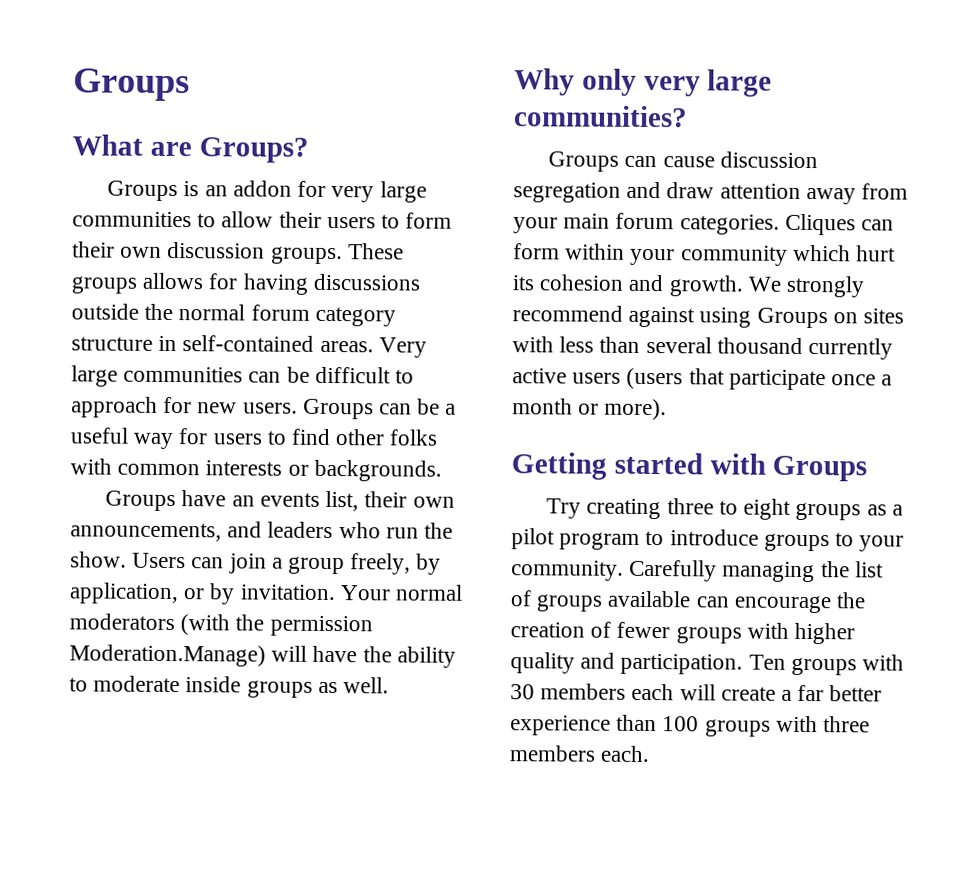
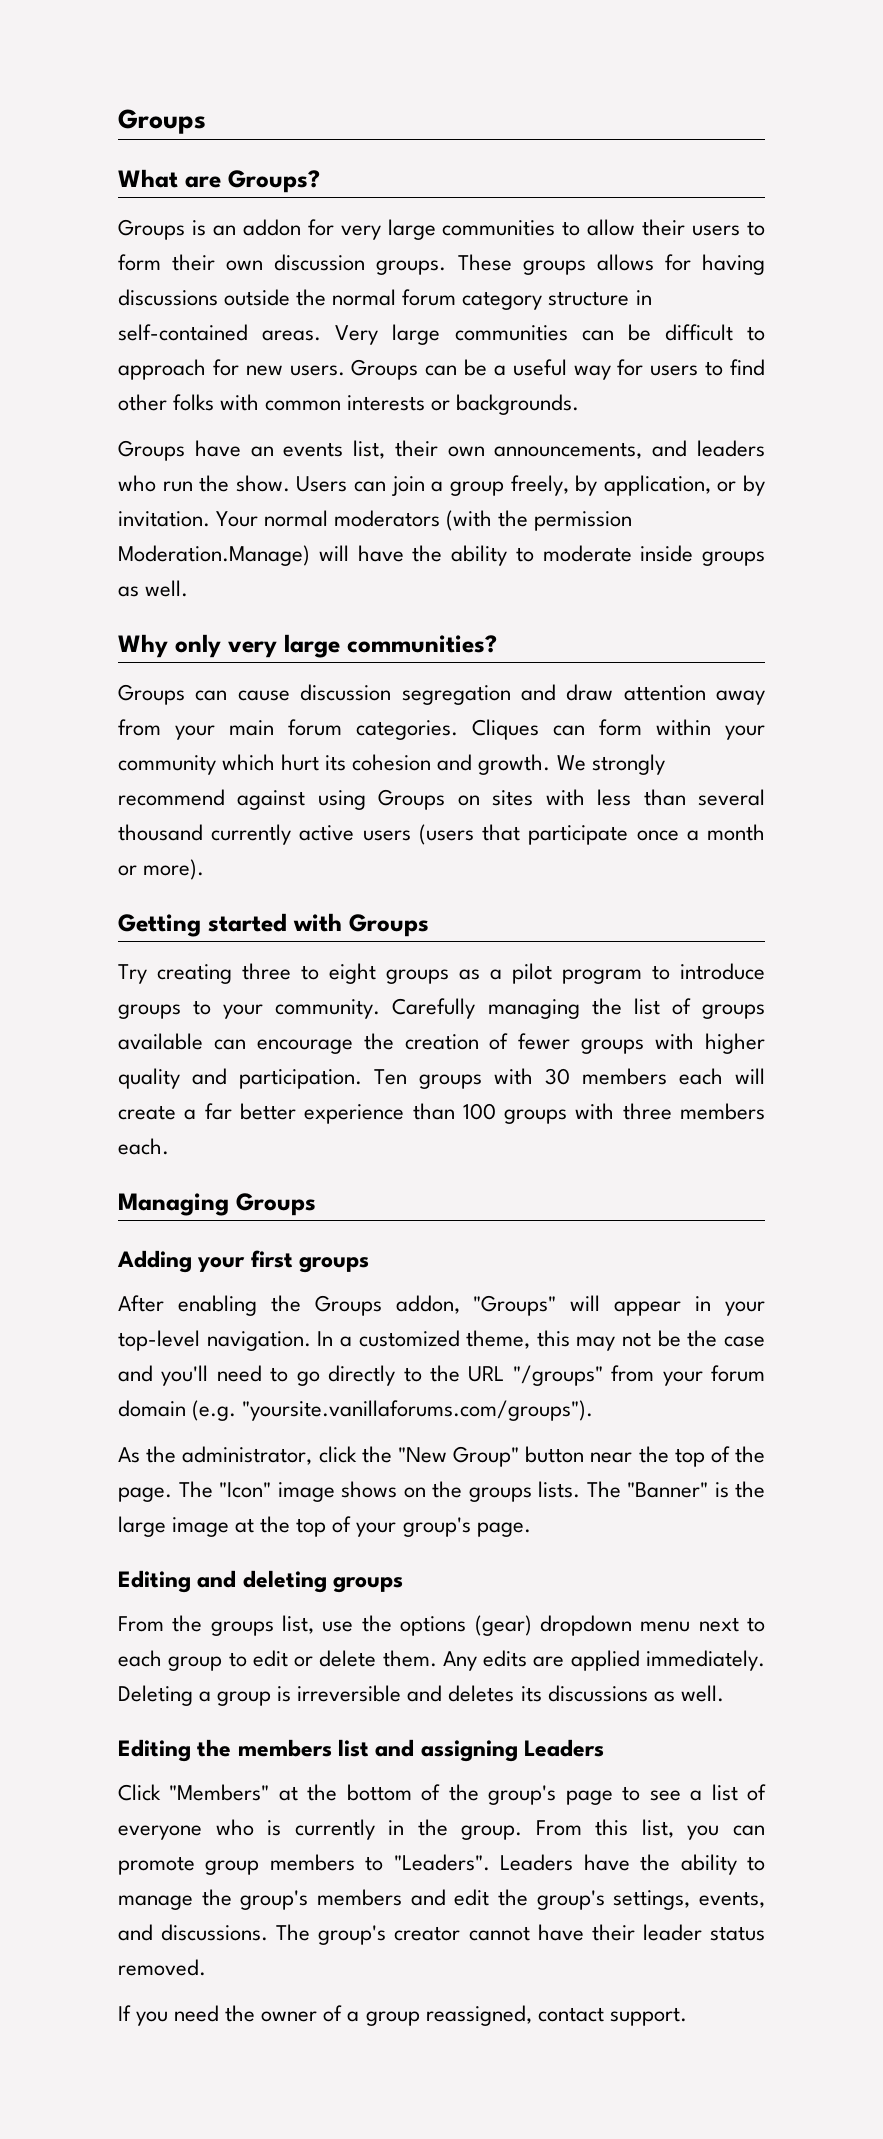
+ Managing Groups
+ Adding your first groups
+ After enabling the Groups addon, "Groups" will appear in your top-level navigation. In a customized theme, this may not be the case and you'll need to go directly to the URL "/groups" from your forum domain (e.g. "yoursite.vanillaforums.com/groups").
+ As the administrator, click the "New Group" button near the top of the page. The "Icon" image shows on the groups lists. The "Banner" is the large image at the top of your group's page.
+ Editing and deleting groups
+ From the groups list, use the options (gear) dropdown menu next to each group to edit or delete them. Any edits are applied immediately. Deleting a group is irreversible and deletes its discussions as well.
+ Editing the members list and assigning Leaders
+ Click "Members" at the bottom of the group's page to see a list of everyone who is currently in the group. From this list, you can promote group members to "Leaders". Leaders have the ability to manage the group's members and edit the group's settings, events, and discussions. The group's creator cannot have their leader status removed.
+ If you need the owner of a group reassigned, contact support.

